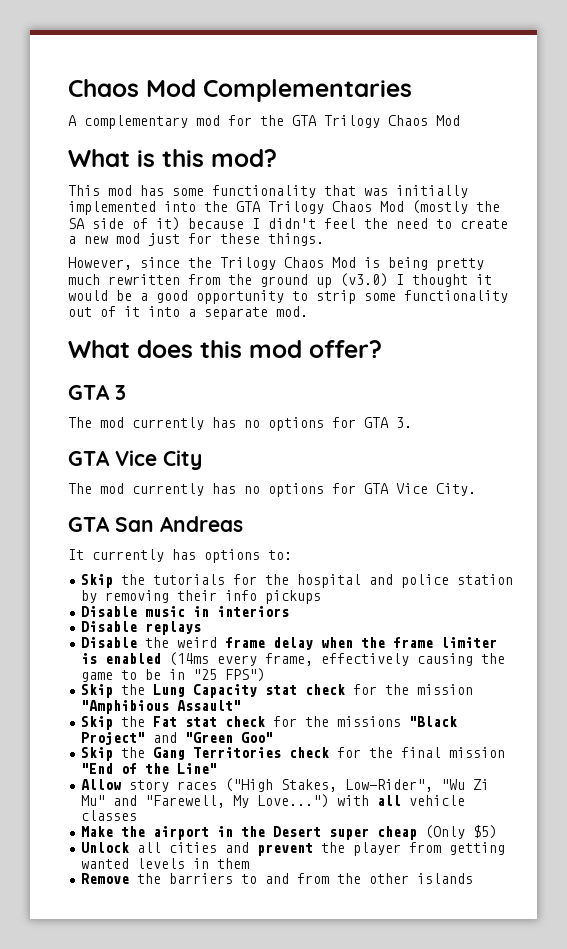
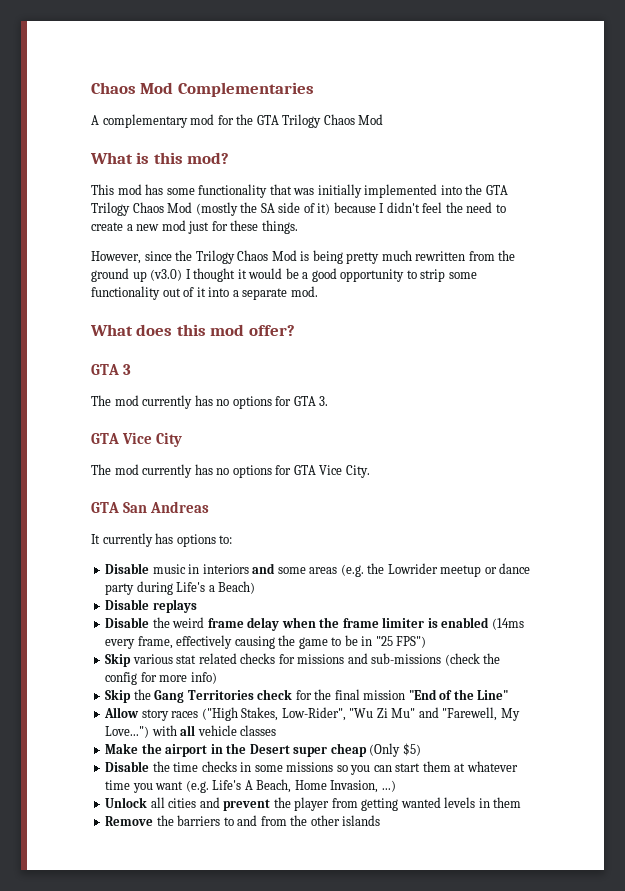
- Skip the tutorials for the hospital and police station by removing their info pickups
- Disable music in interiors
+ Disable music in interiors and some areas (e.g. the Lowrider meetup or dance party during Life's a Beach)
- Skip the Lung Capacity stat check for the mission "Amphibious Assault"
- Skip the Fat stat check for the missions "Black Project" and "Green Goo"
+ Skip various stat related checks for missions and sub-missions (check the config for more info)
+ Disable the time checks in some missions so you can start them at whatever time you want (e.g. Life's A Beach, Home Invasion, ...)

